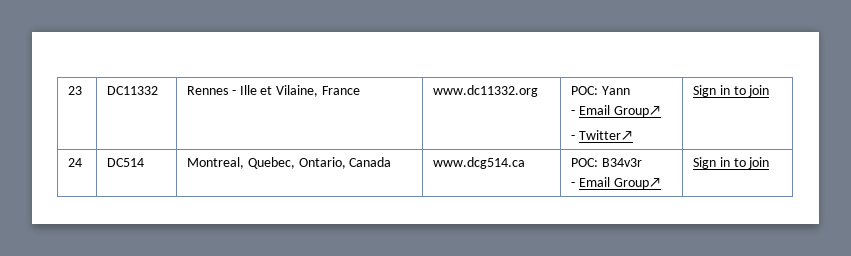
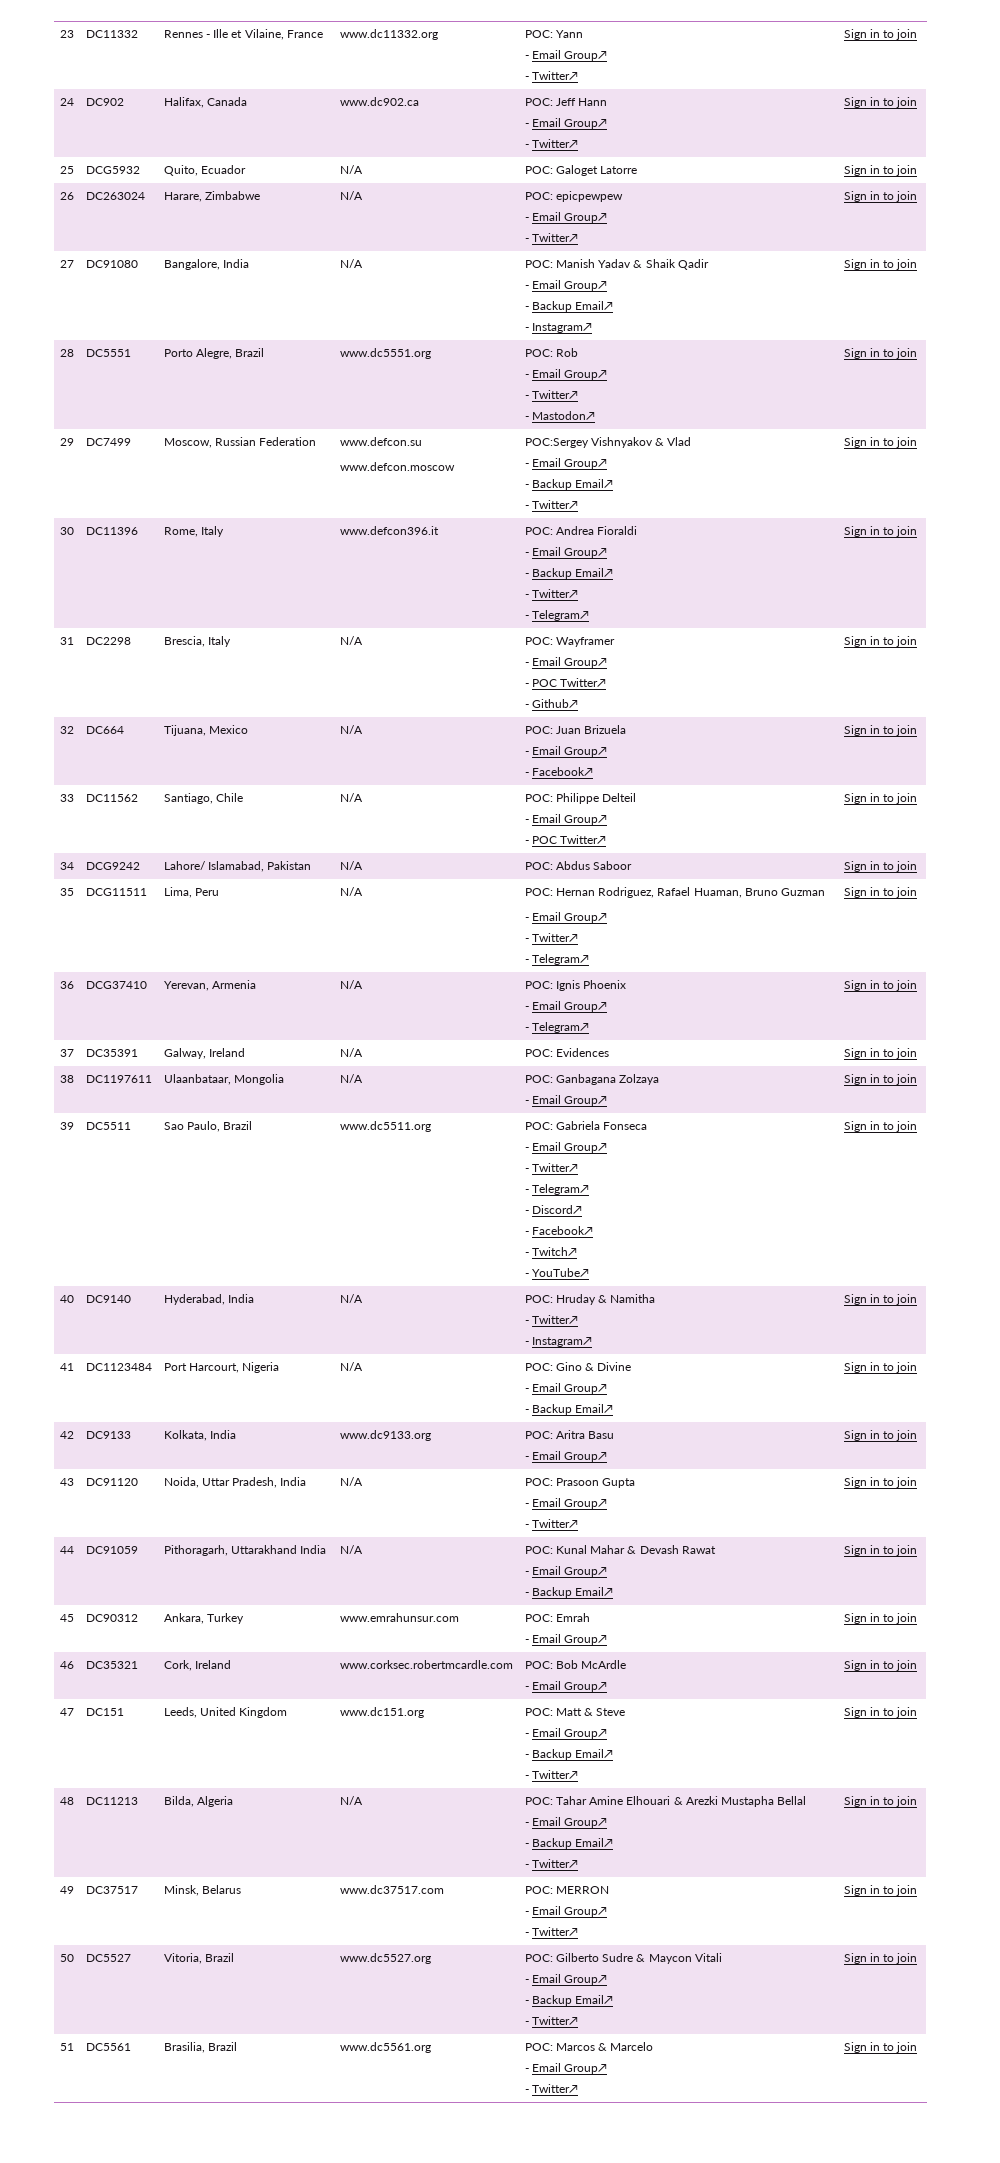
- 24 | DC514 | Montreal, Quebec, Ontario, Canada | www.dcg514.ca | POC: B34v3r
+ 24 | DC902 | Halifax, Canada | www.dc902.ca | POC: Jeff Hann
+ - Email Group↗
+ - Twitter↗ | Sign in to join
+ 25 | DCG5932 | Quito, Ecuador | N/A | POC: Galoget Latorre | Sign in to join
+ 26 | DC263024 | Harare, Zimbabwe | N/A | POC: epicpewpew
+ - Email Group↗
+ - Twitter↗ | Sign in to join
+ 27 | DC91080 | Bangalore, India | N/A | POC: Manish Yadav & Shaik Qadir
+ - Email Group↗
+ - Backup Email↗
+ - Instagram↗ | Sign in to join
+ 28 | DC5551 | Porto Alegre, Brazil | www.dc5551.org | POC: Rob
+ - Email Group↗
+ - Twitter↗
+ - Mastodon↗ | Sign in to join
+ 29 | DC7499 | Moscow, Russian Federation | www.defcon.su
+ www.defcon.moscow | POC:Sergey Vishnyakov & Vlad
+ - Email Group↗
+ - Backup Email↗
+ - Twitter↗ | Sign in to join
+ 30 | DC11396 | Rome, Italy | www.defcon396.it | POC: Andrea Fioraldi
+ - Email Group↗
+ - Backup Email↗
+ - Twitter↗
+ - Telegram↗ | Sign in to join
+ 31 | DC2298 | Brescia, Italy | N/A | POC: Wayframer
+ - Email Group↗
+ - POC Twitter↗
+ - Github↗ | Sign in to join
+ 32 | DC664 | Tijuana, Mexico | N/A | POC: Juan Brizuela
+ - Email Group↗
+ - Facebook↗ | Sign in to join
+ 33 | DC11562 | Santiago, Chile | N/A | POC: Philippe Delteil
+ - Email Group↗
+ - POC Twitter↗ | Sign in to join
+ 34 | DCG9242 | Lahore/ Islamabad, Pakistan | N/A | POC: Abdus Saboor | Sign in to join
+ 35 | DCG11511 | Lima, Peru | N/A | POC: Hernan Rodriguez, Rafael Huaman, Bruno Guzman
+ - Email Group↗
+ - Twitter↗
+ - Telegram↗ | Sign in to join
+ 36 | DCG37410 | Yerevan, Armenia | N/A | POC: Ignis Phoenix
+ - Email Group↗
+ - Telegram↗ | Sign in to join
+ 37 | DC35391 | Galway, Ireland | N/A | POC: Evidences | Sign in to join
+ 38 | DC1197611 | Ulaanbataar, Mongolia | N/A | POC: Ganbagana Zolzaya
  - Email Group↗ | Sign in to join
+ 39 | DC5511 | Sao Paulo, Brazil | www.dc5511.org | POC: Gabriela Fonseca
+ - Email Group↗
+ - Twitter↗
+ - Telegram↗
+ - Discord↗
+ - Facebook↗
+ - Twitch↗
+ - YouTube↗ | Sign in to join
+ 40 | DC9140 | Hyderabad, India | N/A | POC: Hruday & Namitha
+ - Twitter↗
+ - Instagram↗ | Sign in to join
+ 41 | DC1123484 | Port Harcourt, Nigeria | N/A | POC: Gino & Divine
+ - Email Group↗
+ - Backup Email↗ | Sign in to join
+ 42 | DC9133 | Kolkata, India | www.dc9133.org | POC: Aritra Basu
+ - Email Group↗ | Sign in to join
+ 43 | DC91120 | Noida, Uttar Pradesh, India | N/A | POC: Prasoon Gupta
+ - Email Group↗
+ - Twitter↗ | Sign in to join
+ 44 | DC91059 | Pithoragarh, Uttarakhand India | N/A | POC: Kunal Mahar & Devash Rawat
+ - Email Group↗
+ - Backup Email↗ | Sign in to join
+ 45 | DC90312 | Ankara, Turkey | www.emrahunsur.com | POC: Emrah
+ - Email Group↗ | Sign in to join
+ 46 | DC35321 | Cork, Ireland | www.corksec.robertmcardle.com | POC: Bob McArdle
+ - Email Group↗ | Sign in to join
+ 47 | DC151 | Leeds, United Kingdom | www.dc151.org | POC: Matt & Steve
+ - Email Group↗
+ - Backup Email↗
+ - Twitter↗ | Sign in to join
+ 48 | DC11213 | Bilda, Algeria | N/A | POC: Tahar Amine Elhouari & Arezki Mustapha Bellal
+ - Email Group↗
+ - Backup Email↗
+ - Twitter↗ | Sign in to join
+ 49 | DC37517 | Minsk, Belarus | www.dc37517.com | POC: MERRON
+ - Email Group↗
+ - Twitter↗ | Sign in to join
+ 50 | DC5527 | Vitoria, Brazil | www.dc5527.org | POC: Gilberto Sudre & Maycon Vitali
+ - Email Group↗
+ - Backup Email↗
+ - Twitter↗ | Sign in to join
+ 51 | DC5561 | Brasilia, Brazil | www.dc5561.org | POC: Marcos & Marcelo
+ - Email Group↗
+ - Twitter↗ | Sign in to join

